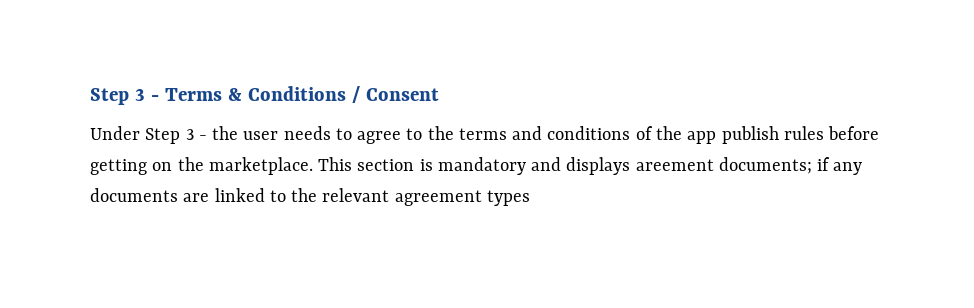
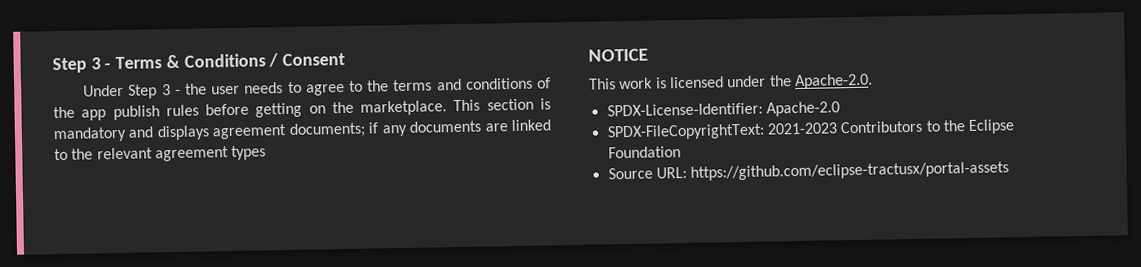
- This section is mandatory and displays areement documents; if any documents are linked to the relevant agreement types
+ This section is mandatory and displays agreement documents; if any documents are linked to the relevant agreement types
+ NOTICE
+ This work is licensed under the Apache-2.0.
+ SPDX-License-Identifier: Apache-2.0
+ SPDX-FileCopyrightText: 2021-2023 Contributors to the Eclipse Foundation
+ Source URL: https://github.com/eclipse-tractusx/portal-assets

